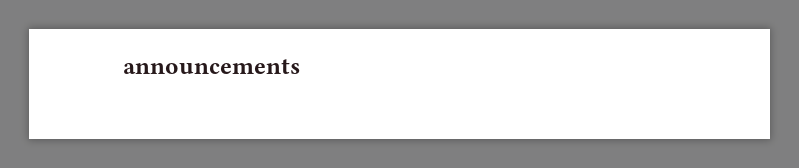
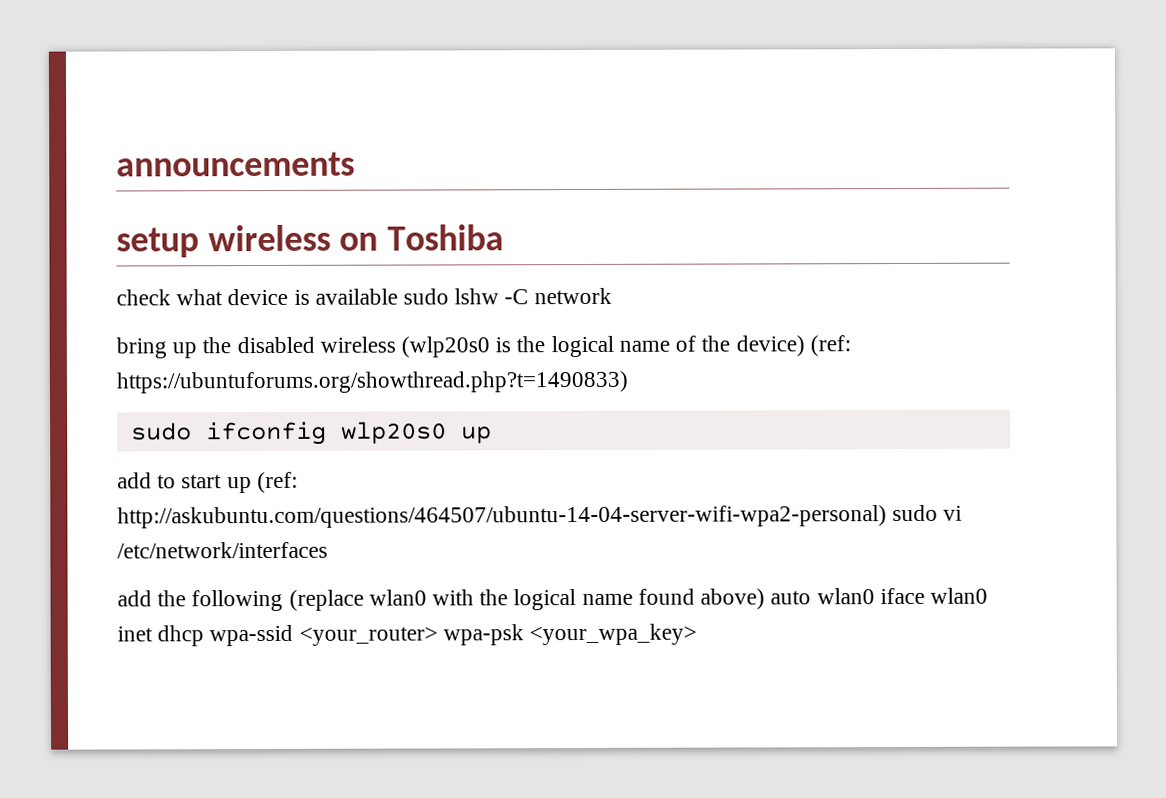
+ setup wireless on Toshiba
+ check what device is available sudo lshw -C network
+ bring up the disabled wireless (wlp20s0 is the logical name of the device) (ref: https://ubuntuforums.org/showthread.php?t=1490833)
+ sudo ifconfig wlp20s0 up
+ add to start up (ref: http://askubuntu.com/questions/464507/ubuntu-14-04-server-wifi-wpa2-personal) sudo vi /etc/network/interfaces
+ add the following (replace wlan0 with the logical name found above) auto wlan0 iface wlan0 inet dhcp wpa-ssid <your_router> wpa-psk <your_wpa_key>

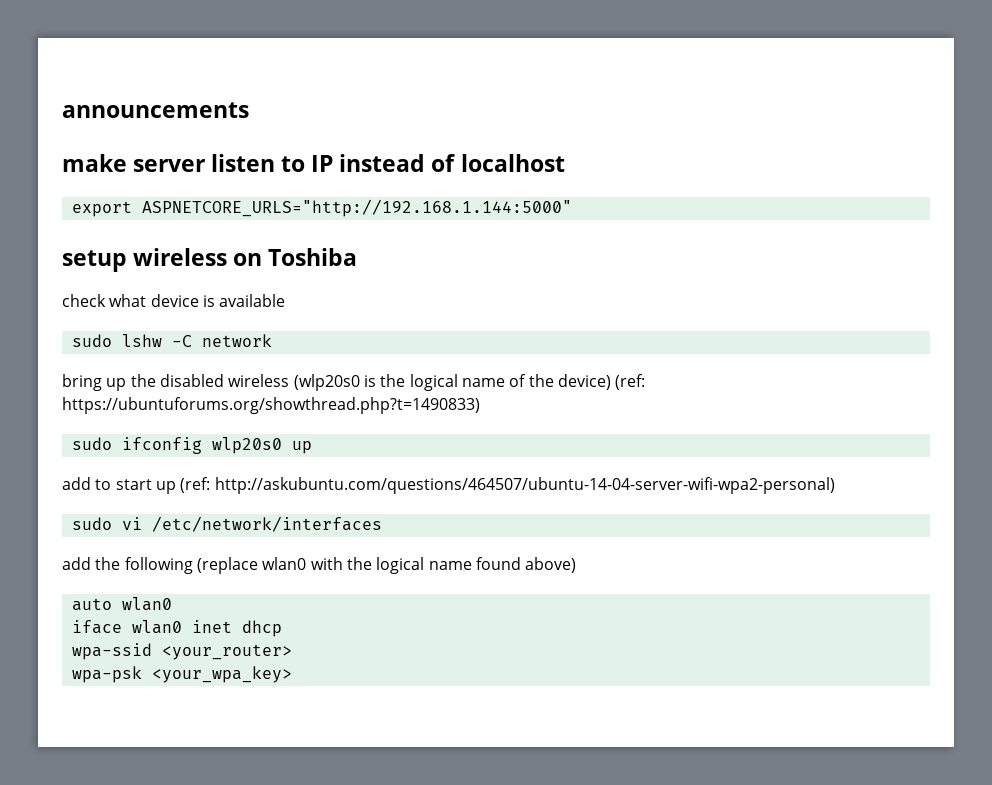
+ make server listen to IP instead of localhost
+ export ASPNETCORE_URLS="http://192.168.1.144:5000"
- check what device is available sudo lshw -C network
+ check what device is available
+ sudo lshw -C network
- add to start up (ref: http://askubuntu.com/questions/464507/ubuntu-14-04-server-wifi-wpa2-personal) sudo vi /etc/network/interfaces
+ add to start up (ref: http://askubuntu.com/questions/464507/ubuntu-14-04-server-wifi-wpa2-personal)
+ sudo vi /etc/network/interfaces
- add the following (replace wlan0 with the logical name found above) auto wlan0 iface wlan0 inet dhcp wpa-ssid <your_router> wpa-psk <your_wpa_key>
+ add the following (replace wlan0 with the logical name found above)
+ auto wlan0
+ iface wlan0 inet dhcp
+ wpa-ssid <your_router>
+ wpa-psk <your_wpa_key>

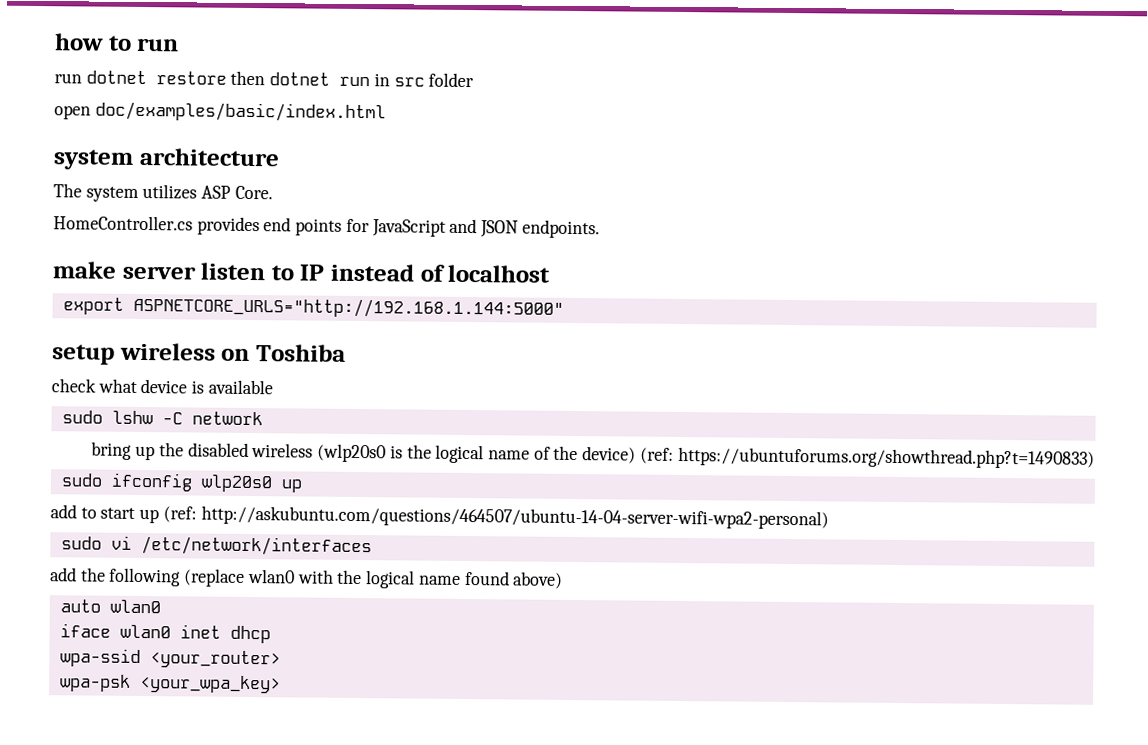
- announcements
+ how to run
+ run dotnet restore then dotnet run in src folder
+ open doc/examples/basic/index.html
+ system architecture
+ The system utilizes ASP Core.
+ HomeController.cs provides end points for JavaScript and JSON endpoints.

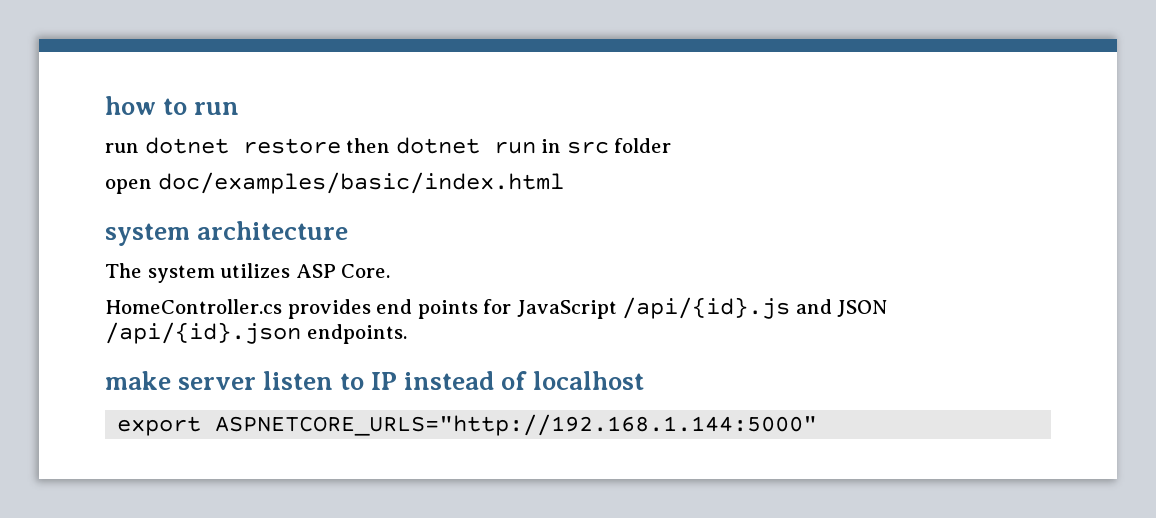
- HomeController.cs provides end points for JavaScript and JSON endpoints.
+ HomeController.cs provides end points for JavaScript /api/{id}.js and JSON /api/{id}.json endpoints.
- setup wireless on Toshiba
- check what device is available
- sudo lshw -C network
- bring up the disabled wireless (wlp20s0 is the logical name of the device) (ref: https://ubuntuforums.org/showthread.php?t=1490833)
- sudo ifconfig wlp20s0 up
- add to start up (ref: http://askubuntu.com/questions/464507/ubuntu-14-04-server-wifi-wpa2-personal)
- sudo vi /etc/network/interfaces
- add the following (replace wlan0 with the logical name found above)
- auto wlan0
- iface wlan0 inet dhcp
- wpa-ssid <your_router>
- wpa-psk <your_wpa_key>

